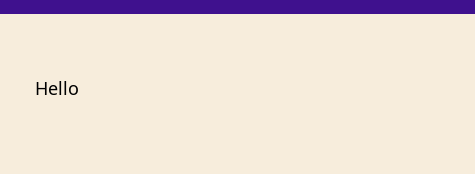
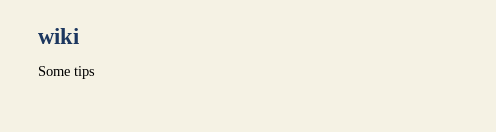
- Hello
+ wiki
+ Some tips

